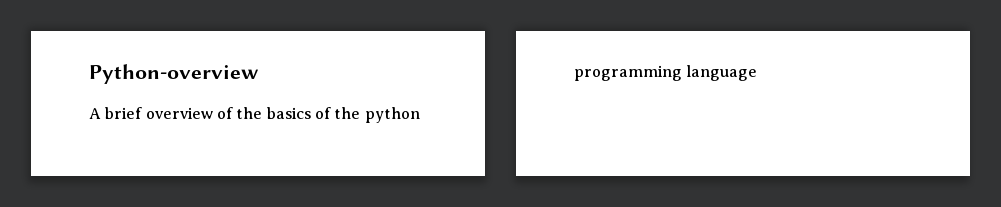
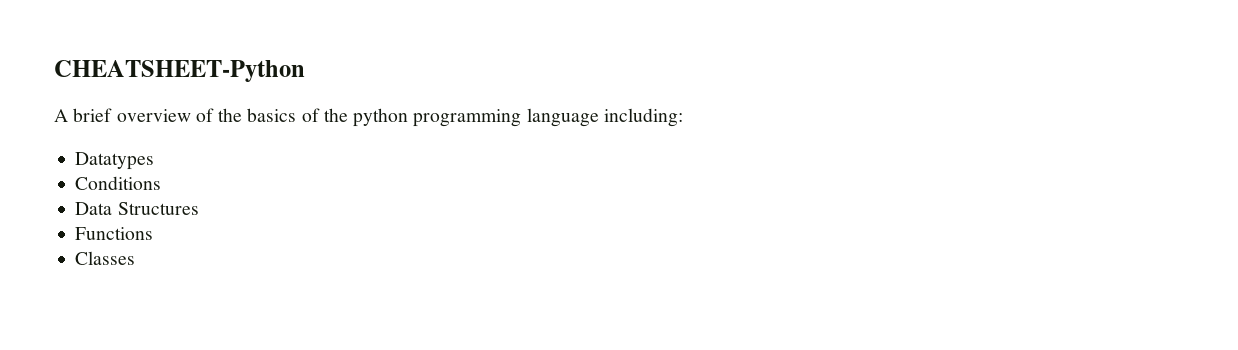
- Python-overview
+ CHEATSHEET-Python
- A brief overview of the basics of the python programming language
+ A brief overview of the basics of the python programming language including:
+ Datatypes
+ Conditions
+ Data Structures
+ Functions
+ Classes

